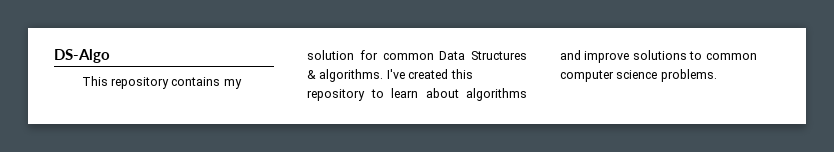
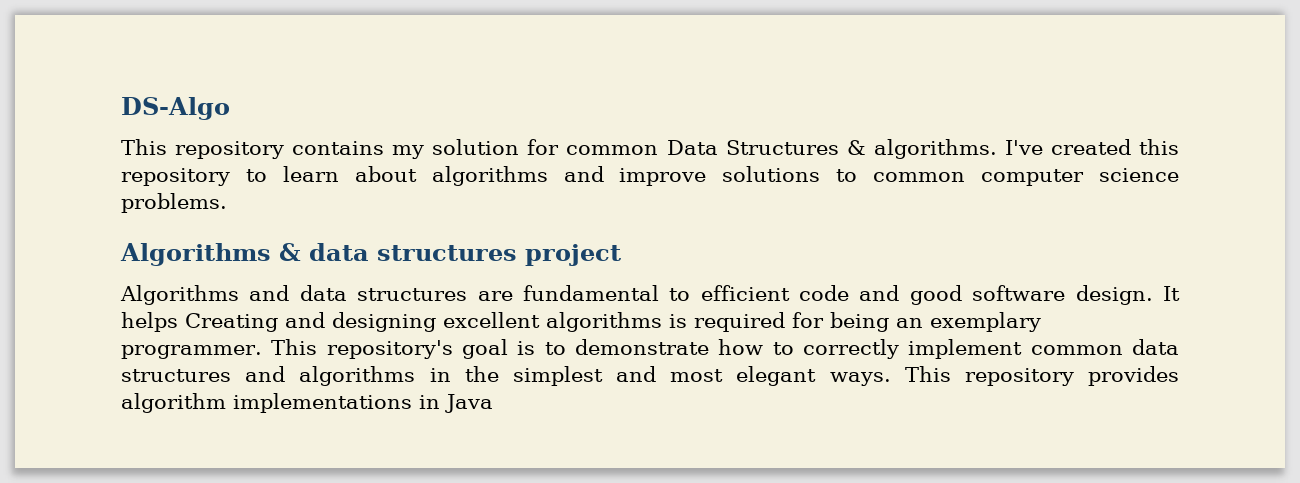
+ Algorithms & data structures project
+ Algorithms and data structures are fundamental to efficient code and good software design. It helps Creating and designing excellent algorithms is required for being an exemplary programmer. This repository's goal is to demonstrate how to correctly implement common data structures and algorithms in the simplest and most elegant ways. This repository provides algorithm implementations in Java

